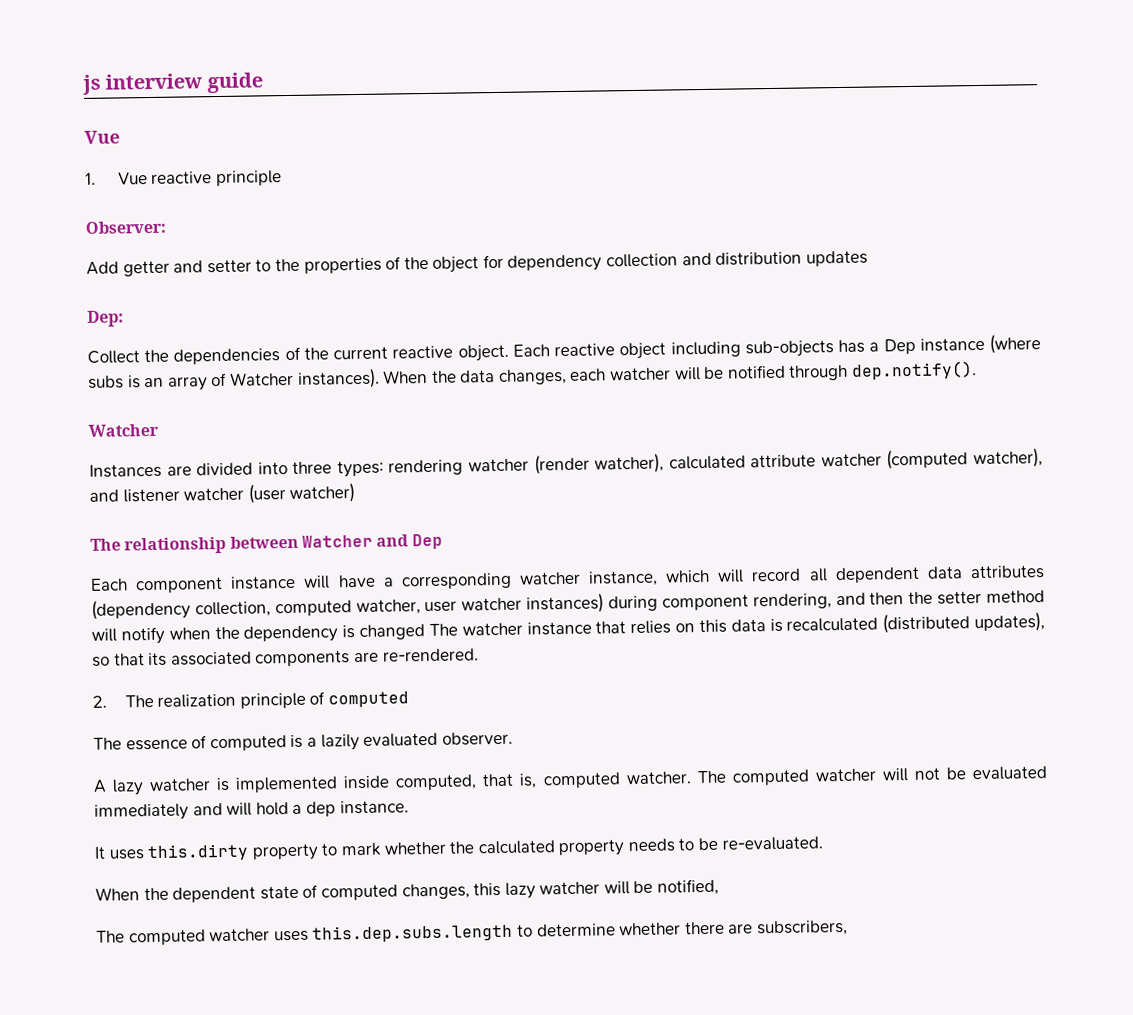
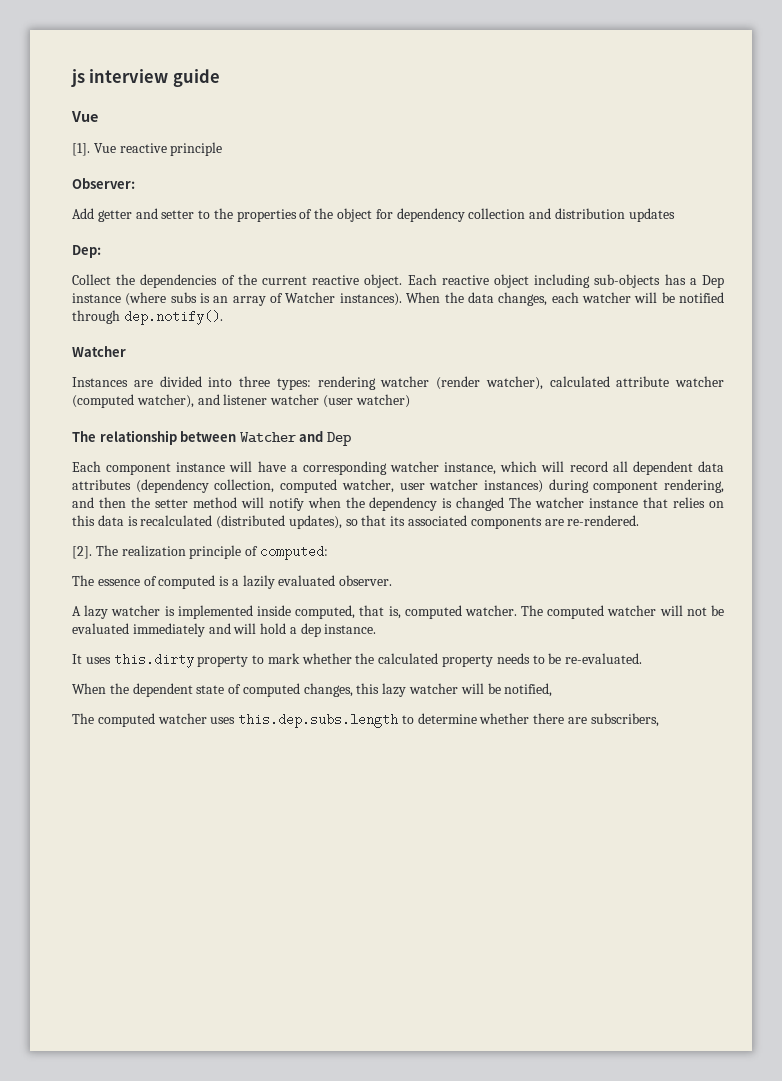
- 1. Vue reactive principle
+ [1]. Vue reactive principle
- 2. The realization principle of computed
+ [2]. The realization principle of computed:

